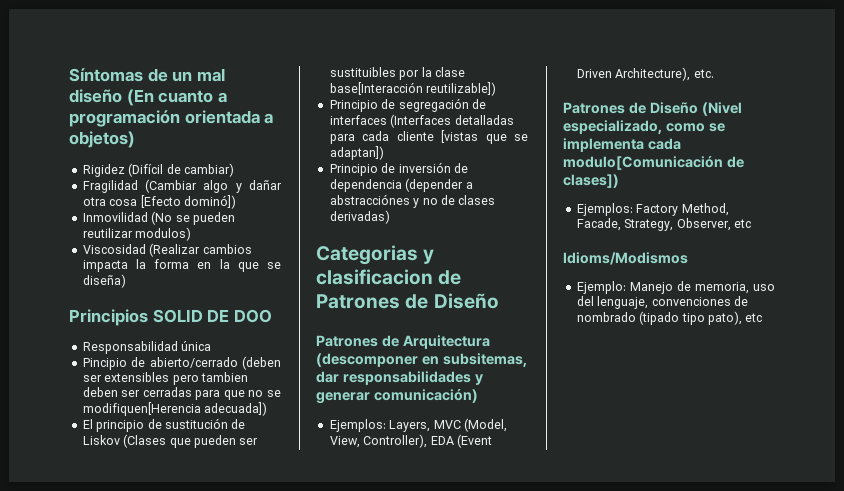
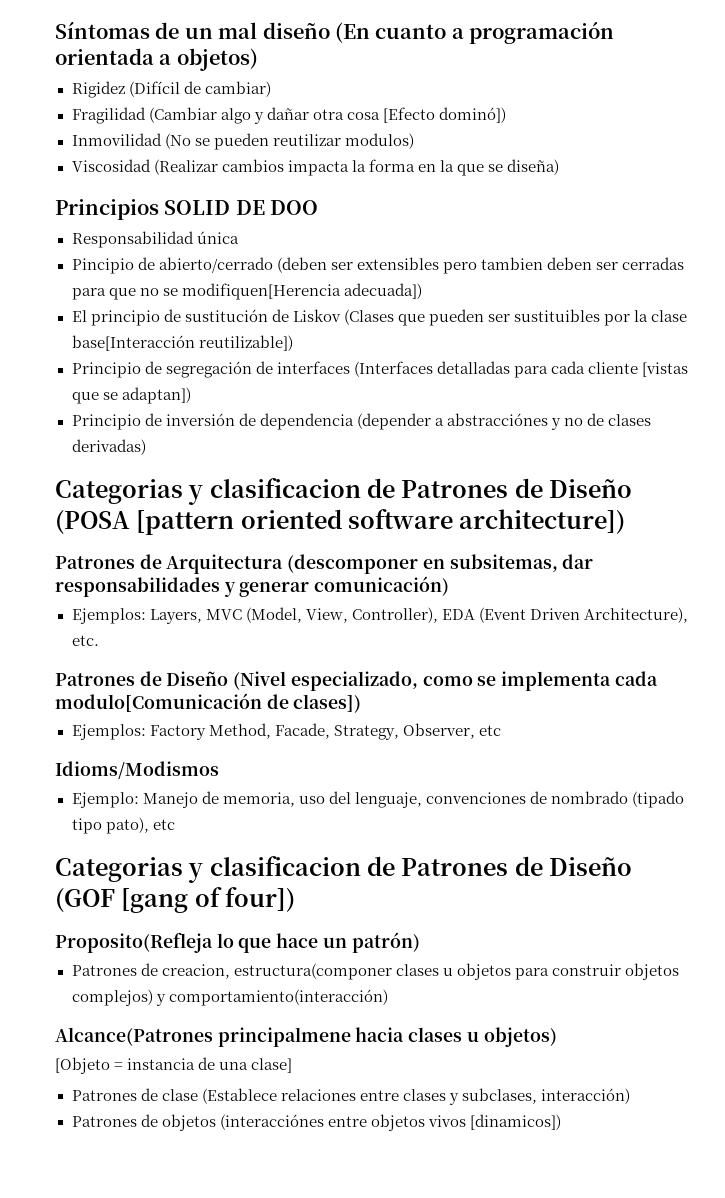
- Categorias y clasificacion de Patrones de Diseño
+ Categorias y clasificacion de Patrones de Diseño (POSA [pattern oriented software architecture])
+ Categorias y clasificacion de Patrones de Diseño (GOF [gang of four])
+ Proposito(Refleja lo que hace un patrón)
+ Patrones de creacion, estructura(componer clases u objetos para construir objetos complejos) y comportamiento(interacción)
+ Alcance(Patrones principalmene hacia clases u objetos)
+ [Objeto = instancia de una clase]
+ Patrones de clase (Establece relaciones entre clases y subclases, interacción)
+ Patrones de objetos (interacciónes entre objetos vivos [dinamicos])

